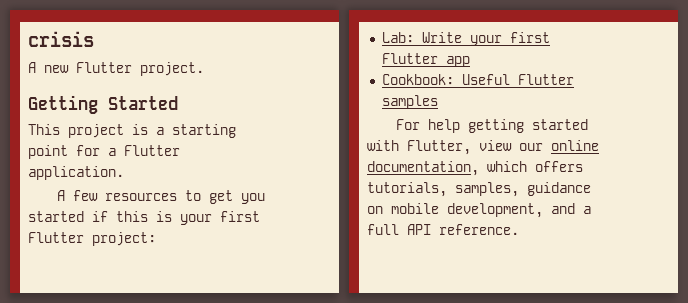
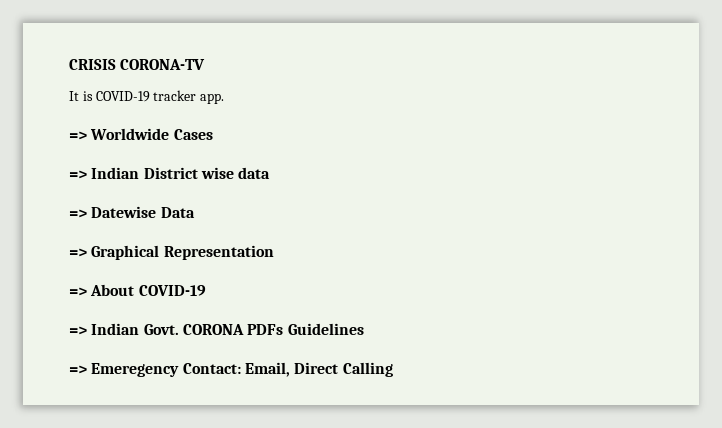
- crisis
- A new Flutter project.
- Getting Started
- This project is a starting point for a Flutter application.
- A few resources to get you started if this is your first Flutter project:
- Lab: Write your first Flutter app
- Cookbook: Useful Flutter samples
- For help getting started with Flutter, view our online documentation, which offers tutorials, samples, guidance on mobile development, and a full API reference.
+ CRISIS CORONA-TV
+ It is COVID-19 tracker app.
+ => Worldwide Cases
+ => Indian District wise data
+ => Datewise Data
+ => Graphical Representation
+ => About COVID-19
+ => Indian Govt. CORONA PDFs Guidelines
+ => Emeregency Contact: Email, Direct Calling

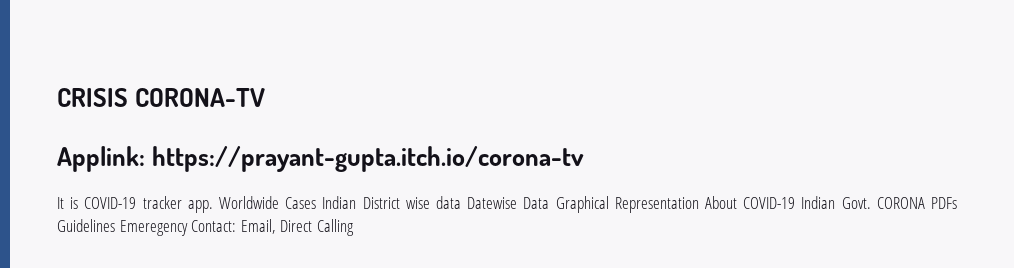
+ Applink: https://prayant-gupta.itch.io/corona-tv
- It is COVID-19 tracker app.
- => Worldwide Cases
- => Indian District wise data
- => Datewise Data
- => Graphical Representation
- => About COVID-19
- => Indian Govt.
+ It is COVID-19 tracker app. Worldwide Cases Indian District wise data Datewise Data Graphical Representation About COVID-19 Indian Govt.
- CORONA PDFs Guidelines
- => Emeregency Contact: Email, Direct Calling
+ CORONA PDFs Guidelines Emeregency Contact: Email, Direct Calling

